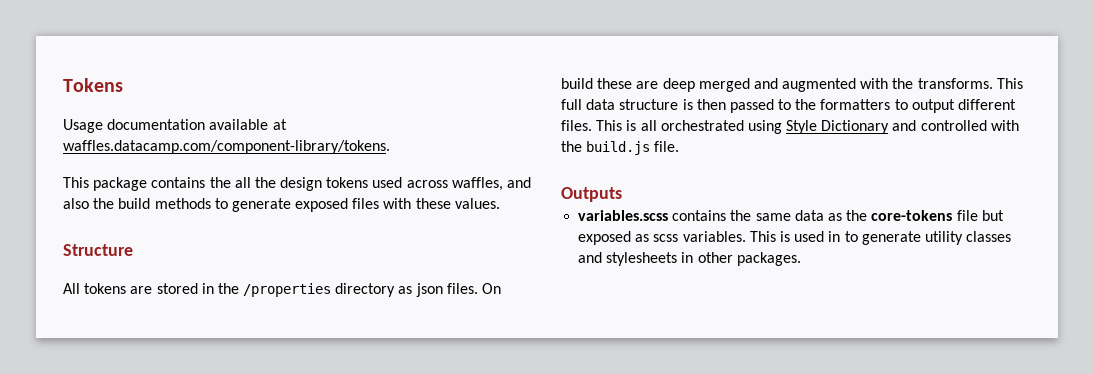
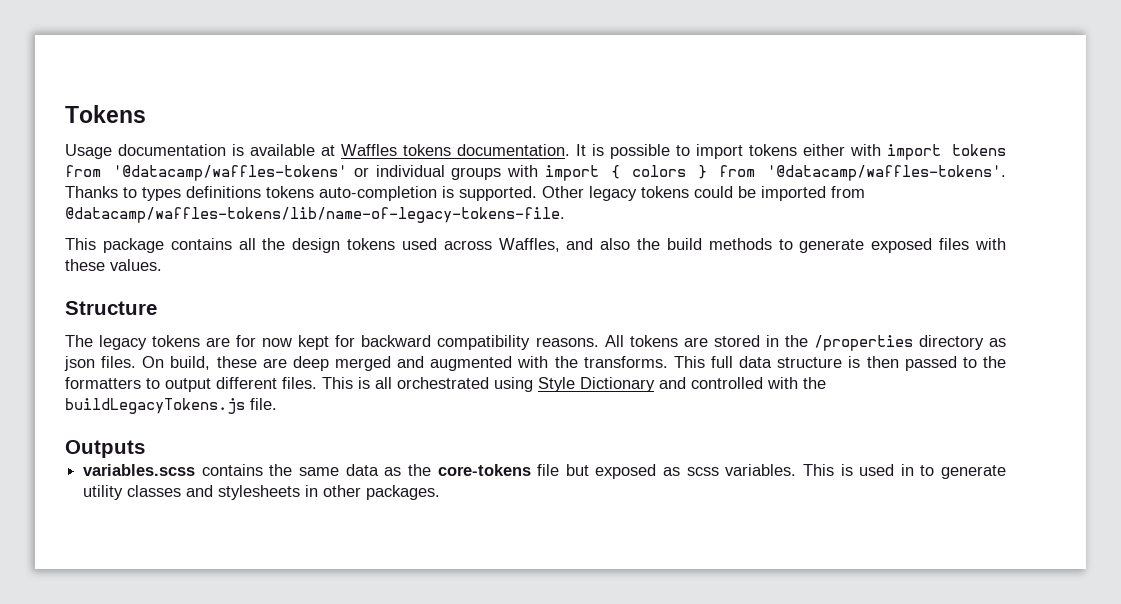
- Usage documentation available at waffles.datacamp.com/component-library/tokens.
+ Usage documentation is available at Waffles tokens documentation. It is possible to import tokens either with import tokens from '@datacamp/waffles-tokens' or individual groups with import { colors } from '@datacamp/waffles-tokens'. Thanks to types definitions tokens auto-completion is supported. Other legacy tokens could be imported from @datacamp/waffles-tokens/lib/name-of-legacy-tokens-file.
- This package contains the all the design tokens used across waffles, and also the build methods to generate exposed files with these values.
+ This package contains all the design tokens used across Waffles, and also the build methods to generate exposed files with these values.
+ The legacy tokens are for now kept for backward compatibility reasons.
- On build these are deep merged and augmented with the transforms.
+ On build, these are deep merged and augmented with the transforms.
- This is all orchestrated using Style Dictionary and controlled with the build.js file.
+ This is all orchestrated using Style Dictionary and controlled with the buildLegacyTokens.js file.

